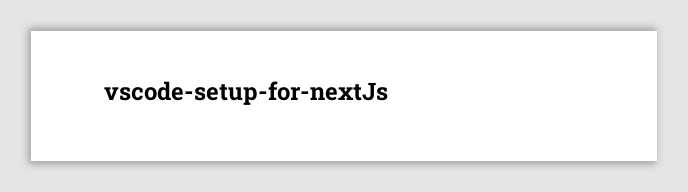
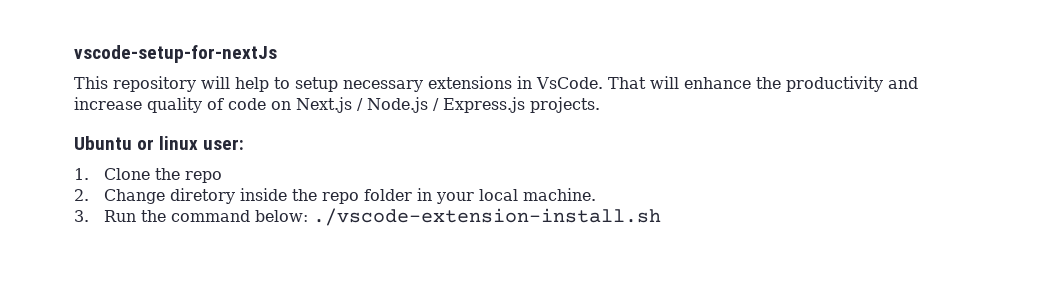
+ This repository will help to setup necessary extensions in VsCode. That will enhance the productivity and increase quality of code on Next.js / Node.js / Express.js projects.
+ Ubuntu or linux user:
+ 1. Clone the repo
+ 2. Change diretory inside the repo folder in your local machine.
+ 3. Run the command below: ./vscode-extension-install.sh

